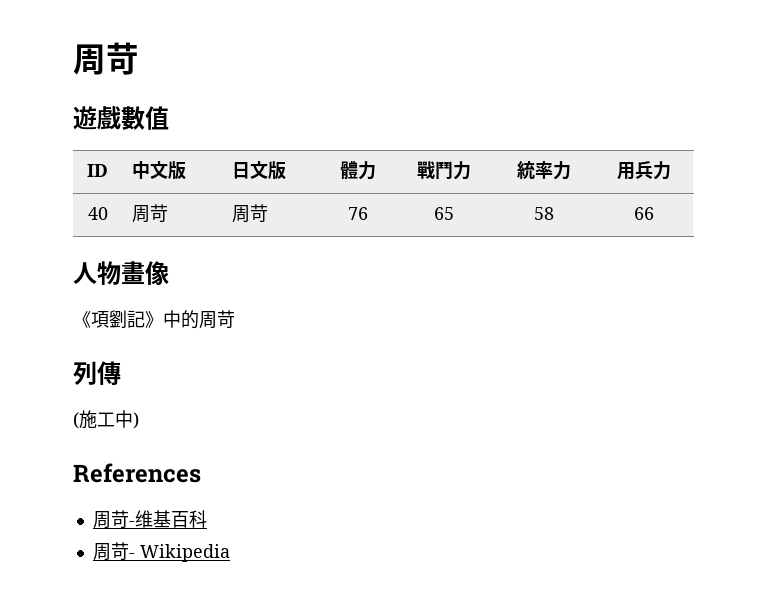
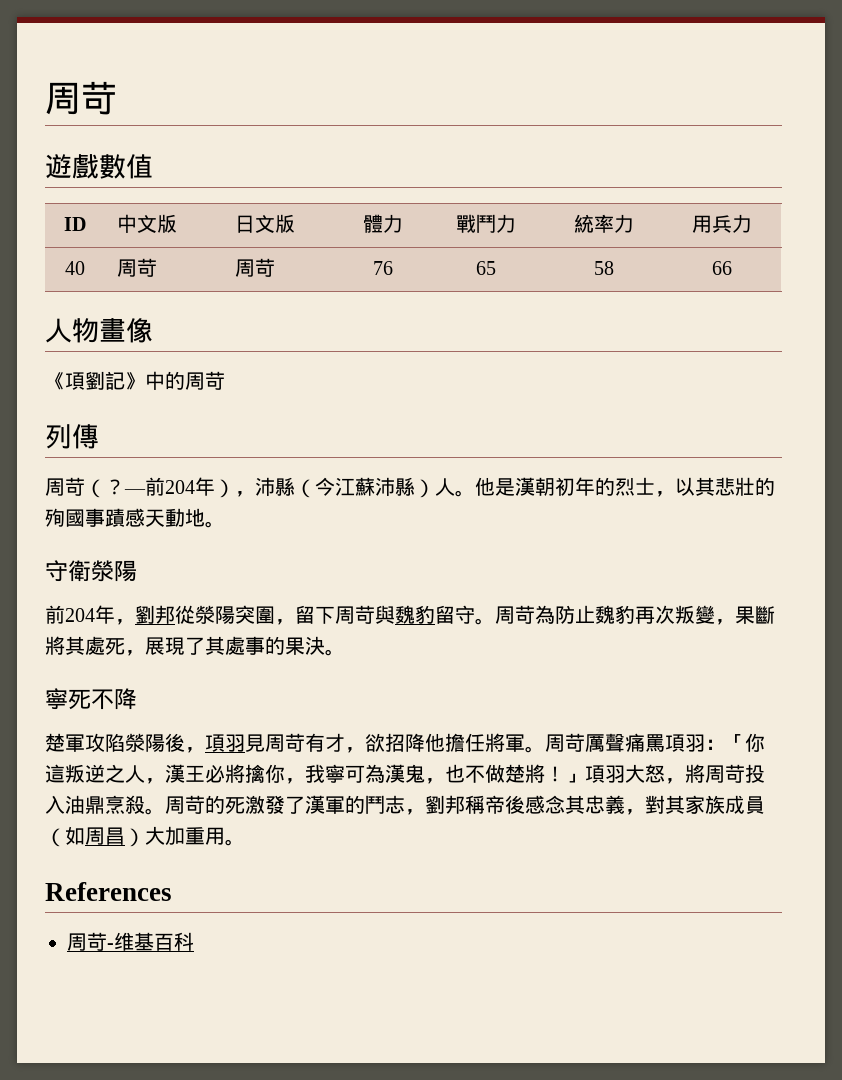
- (施工中)
+ 周苛（？—前204年），沛縣（今江蘇沛縣）人。他是漢朝初年的烈士，以其悲壯的殉國事蹟感天動地。
+ 守衛滎陽
+ 前204年，劉邦從滎陽突圍，留下周苛與魏豹留守。周苛為防止魏豹再次叛變，果斷將其處死，展現了其處事的果決。
+ 寧死不降
+ 楚軍攻陷滎陽後，項羽見周苛有才，欲招降他擔任將軍。周苛厲聲痛罵項羽：「你這叛逆之人，漢王必將擒你，我寧可為漢鬼，也不做楚將！」項羽大怒，將周苛投入油鼎烹殺。周苛的死激發了漢軍的鬥志，劉邦稱帝後感念其忠義，對其家族成員（如周昌）大加重用。
- 周苛- Wikipedia

